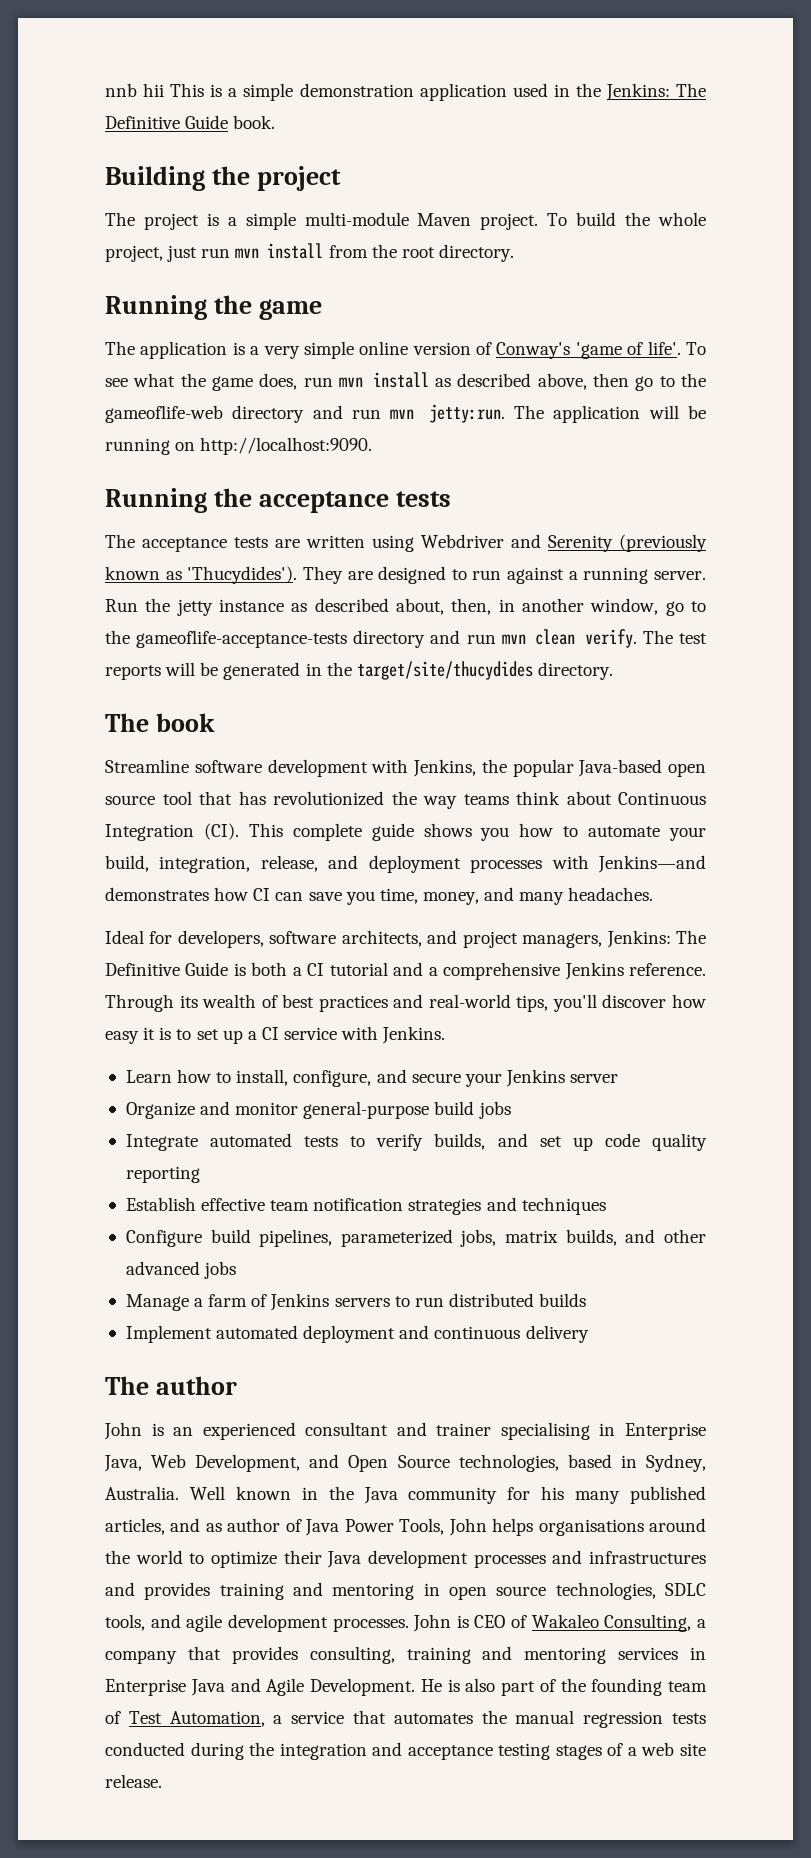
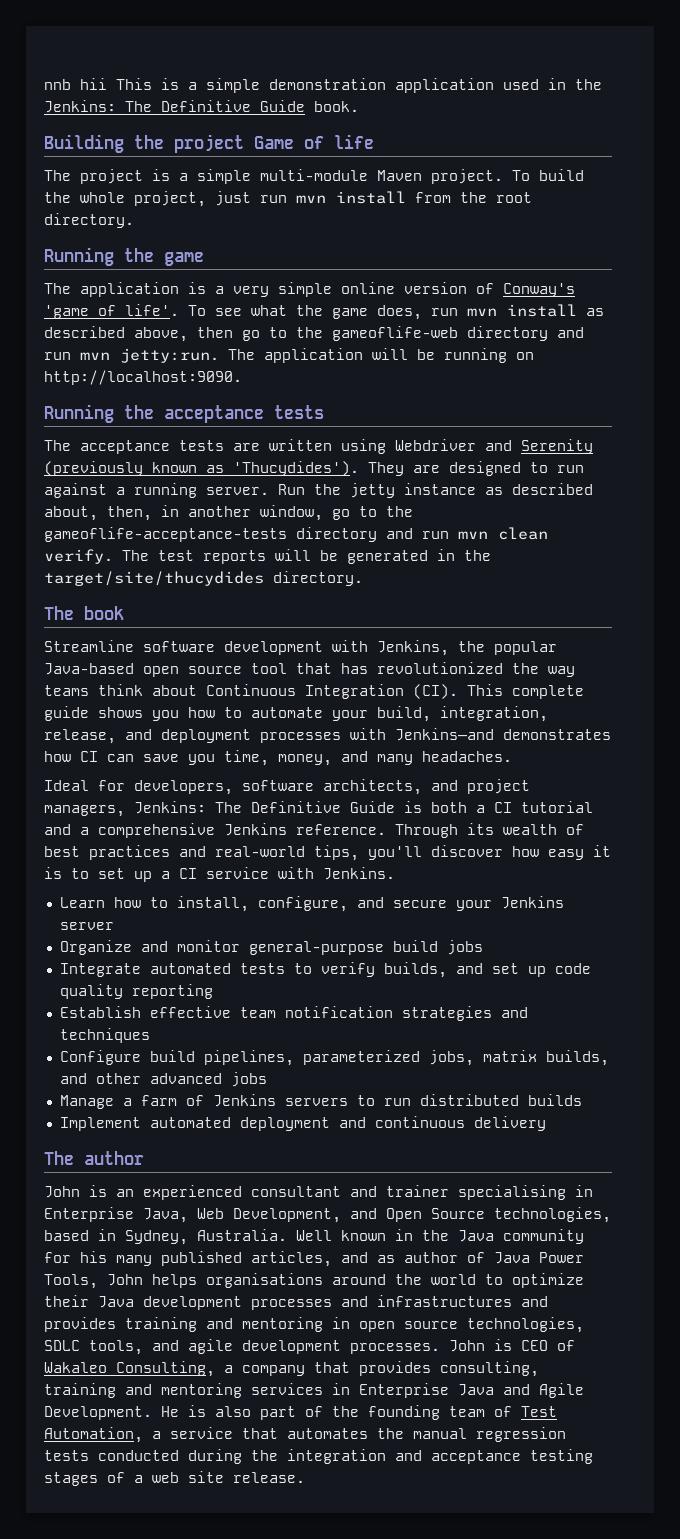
- Building the project
+ Building the project Game of life

